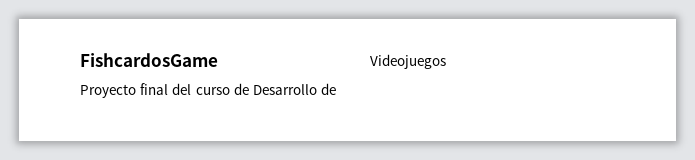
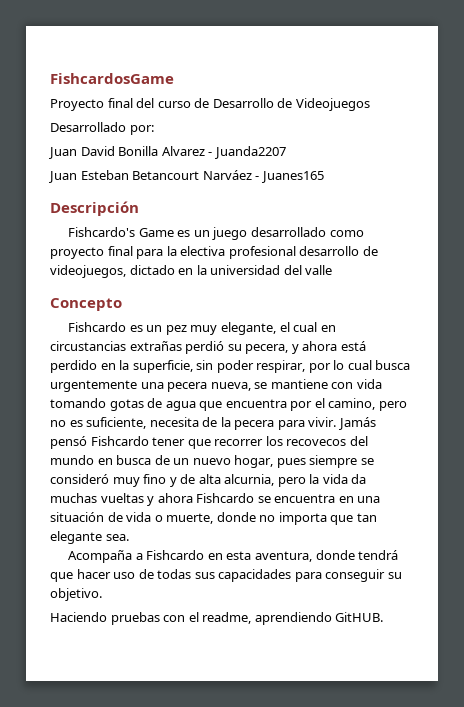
+ Desarrollado por:
+ Juan David Bonilla Alvarez - Juanda2207
+ Juan Esteban Betancourt Narváez - Juanes165
+ Descripción
+ Fishcardo's Game es un juego desarrollado como proyecto final para la electiva profesional desarrollo de videojuegos, dictado en la universidad del valle
+ Concepto
+ Fishcardo es un pez muy elegante, el cual en circustancias extrañas perdió su pecera, y ahora está perdido en la superficie, sin poder respirar, por lo cual busca urgentemente una pecera nueva, se mantiene con vida tomando gotas de agua que encuentra por el camino, pero no es suficiente, necesita de la pecera para vivir. Jamás pensó Fishcardo tener que recorrer los recovecos del mundo en busca de un nuevo hogar, pues siempre se consideró muy fino y de alta alcurnia, pero la vida da muchas vueltas y ahora Fishcardo se encuentra en una situación de vida o muerte, donde no importa que tan elegante sea.
+ Acompaña a Fishcardo en esta aventura, donde tendrá que hacer uso de todas sus capacidades para conseguir su objetivo.
+ Haciendo pruebas con el readme, aprendiendo GitHUB.

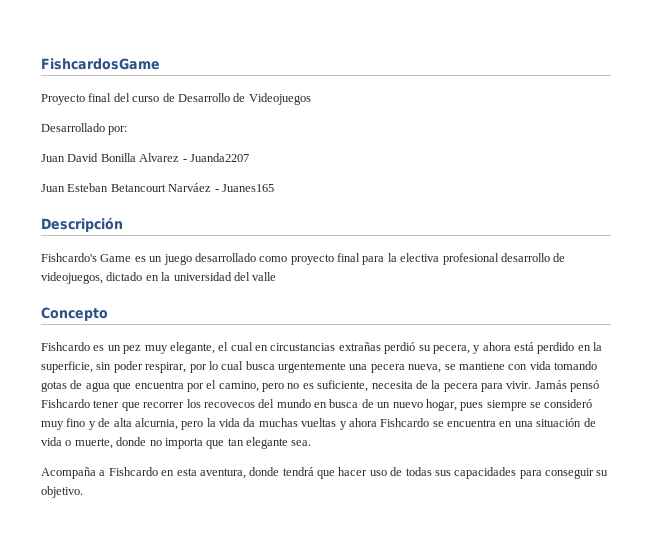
- Haciendo pruebas con el readme, aprendiendo GitHUB.

